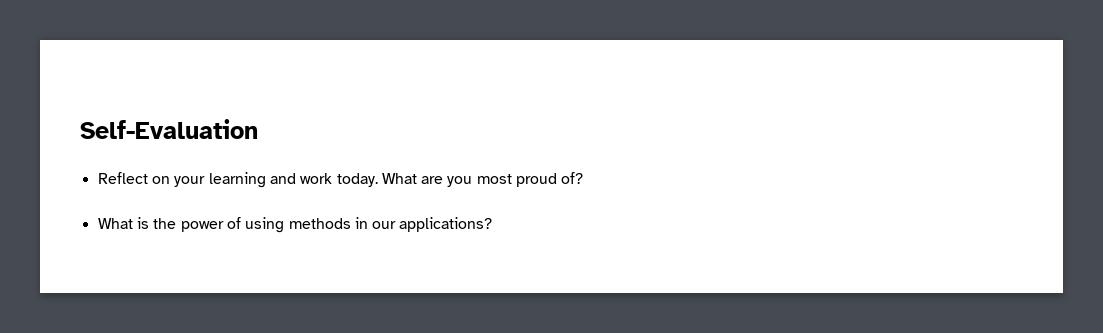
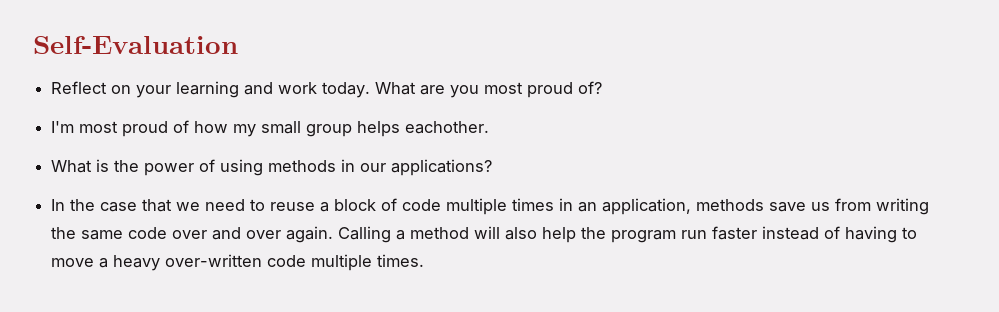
+ I'm most proud of how my small group helps eachother.
+ In the case that we need to reuse a block of code multiple times in an application, methods save us from writing the same code over and over again. Calling a method will also help the program run faster instead of having to move a heavy over-written code multiple times.

